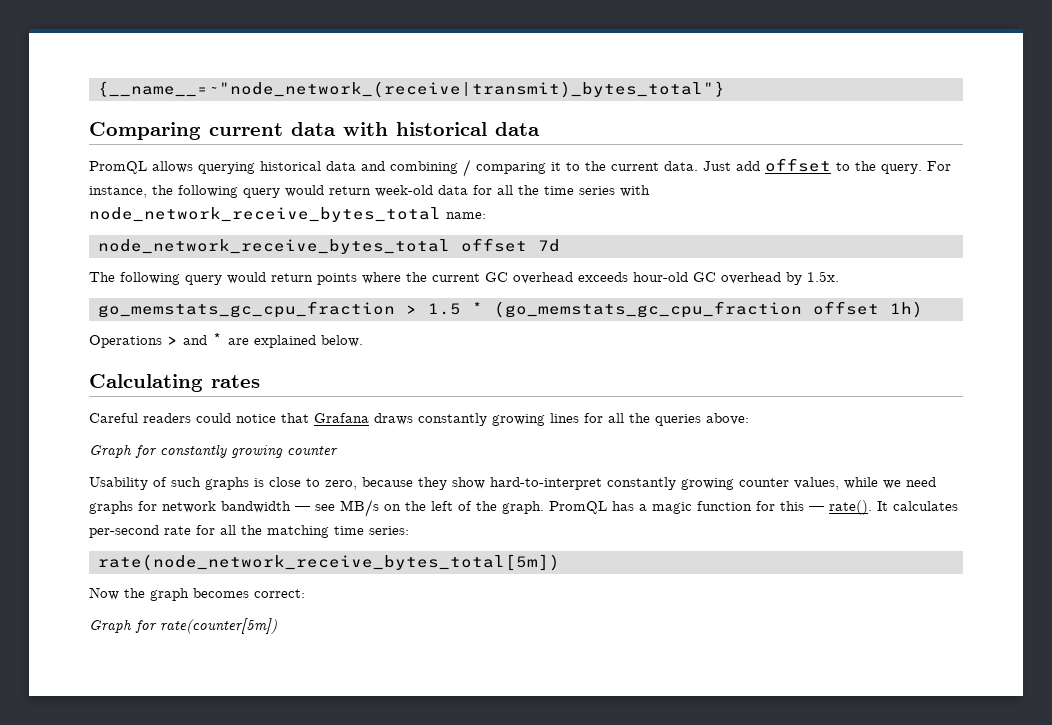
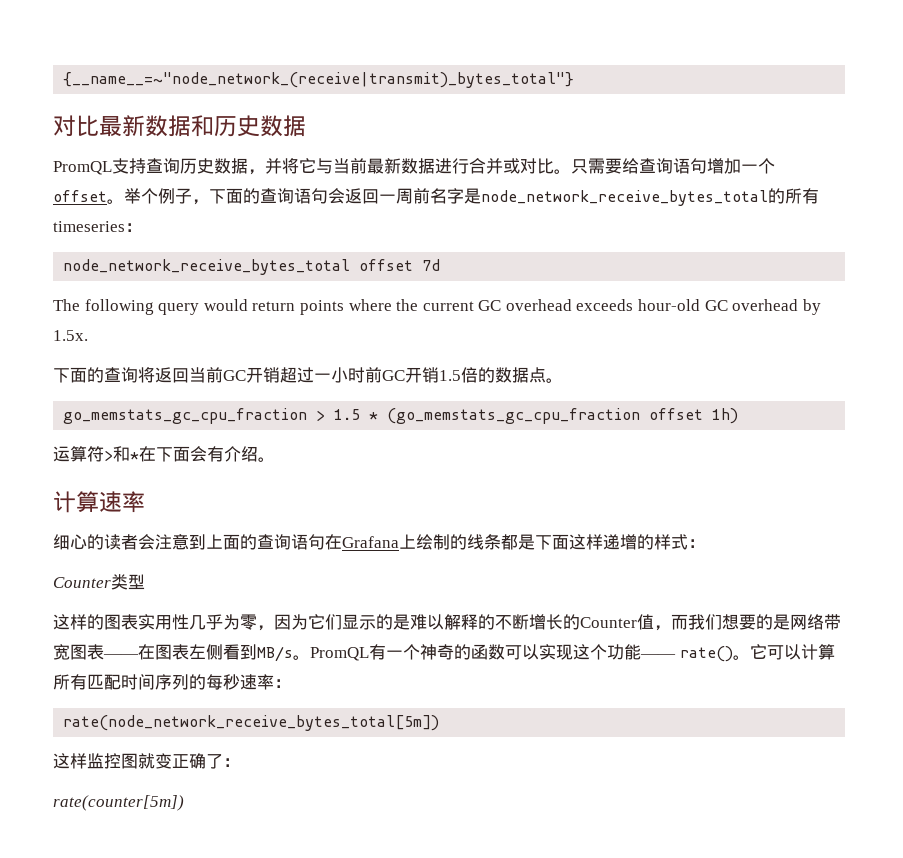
- Comparing current data with historical data
- PromQL allows querying historical data and combining / comparing it to the current data. Just add offset to the query. For instance, the following query would return week-old data for all the time series with node_network_receive_bytes_total name:
+ 对比最新数据和历史数据
+ PromQL支持查询历史数据，并将它与当前最新数据进行合并或对比。只需要给查询语句增加一个offset。举个例子，下面的查询语句会返回一周前名字是node_network_receive_bytes_total的所有timeseries：
+ 下面的查询将返回当前GC开销超过一小时前GC开销1.5倍的数据点。
- Operations > and * are explained below.
- Calculating rates
- Careful readers could notice that Grafana draws constantly growing lines for all the queries above:
- Graph for constantly growing counter
- Usability of such graphs is close to zero, because they show hard-to-interpret constantly growing counter values, while we need graphs for network bandwidth — see MB/s on the left of the graph. PromQL has a magic function for this — rate(). It calculates per-second rate for all the matching time series:
+ 运算符>和*在下面会有介绍。
+ 计算速率
+ 细心的读者会注意到上面的查询语句在Grafana上绘制的线条都是下面这样递增的样式：
+ Counter类型
+ 这样的图表实用性几乎为零，因为它们显示的是难以解释的不断增长的Counter值，而我们想要的是网络带宽图表——在图表左侧看到MB/s。PromQL有一个神奇的函数可以实现这个功能—— rate()。它可以计算所有匹配时间序列的每秒速率：
  rate(node_network_receive_bytes_total[5m])
- Now the graph becomes correct:
- Graph for rate(counter[5m])
+ 这样监控图就变正确了：
+ rate(counter[5m])

